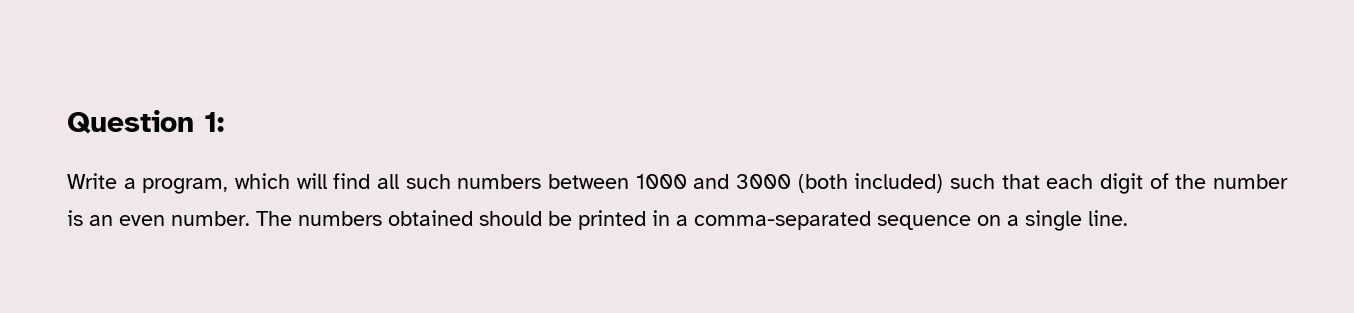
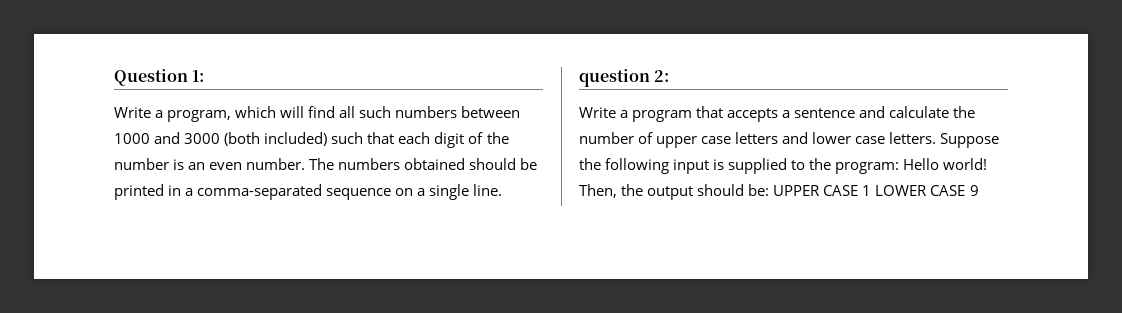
+ question 2:
+ Write a program that accepts a sentence and calculate the number of upper case letters and lower case letters. Suppose the following input is supplied to the program: Hello world! Then, the output should be: UPPER CASE 1 LOWER CASE 9

